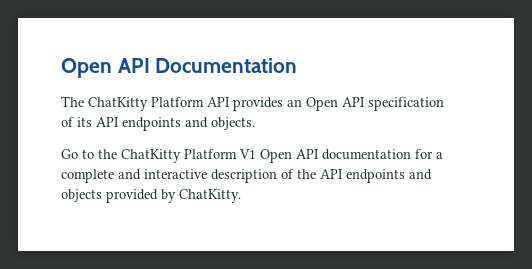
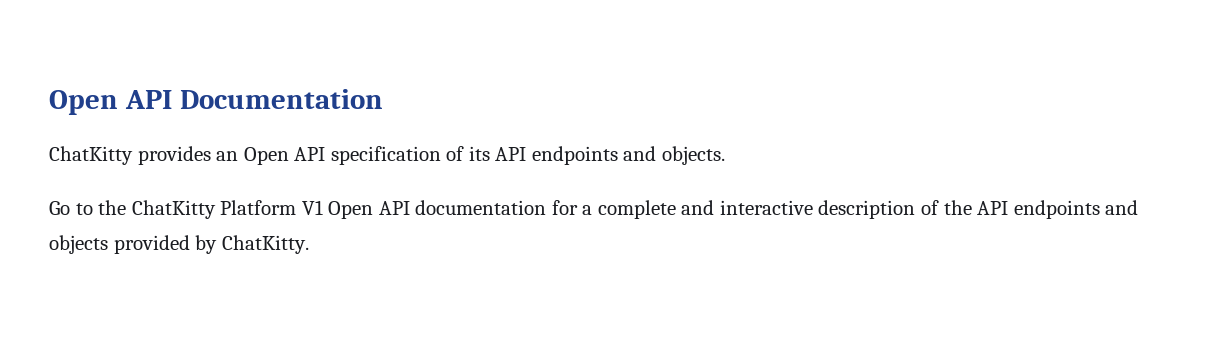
- The ChatKitty Platform API provides an Open API specification of its API endpoints and objects.
+ ChatKitty provides an Open API specification of its API endpoints and objects.

